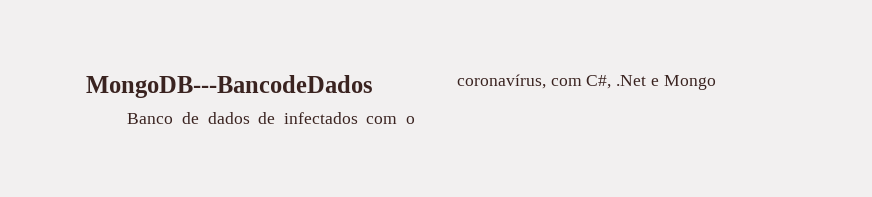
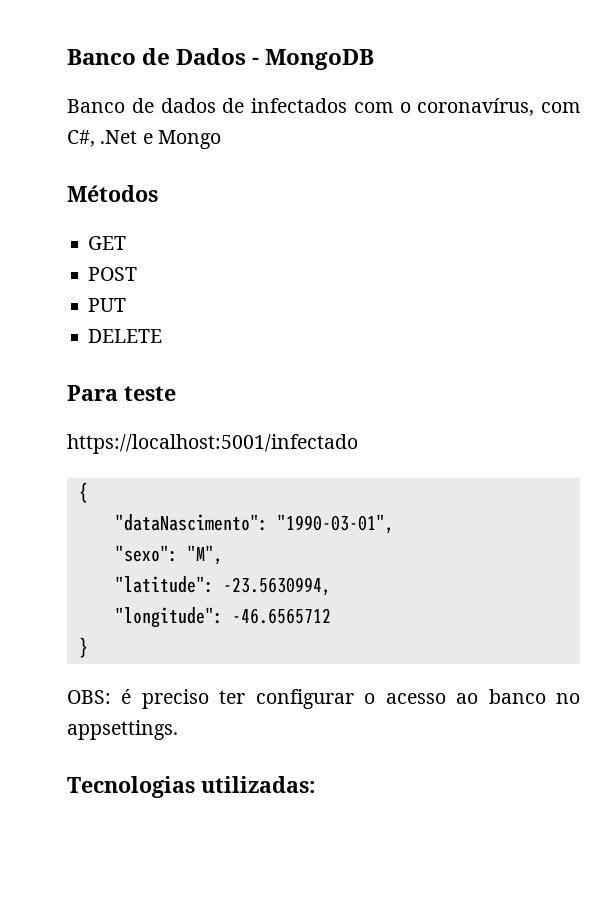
- MongoDB---BancodeDados
+ Banco de Dados - MongoDB
+ Métodos
+ GET
+ POST
+ PUT
+ DELETE
+ Para teste
+ https://localhost:5001/infectado
+ {
+ "dataNascimento": "1990-03-01",
+ "sexo": "M",
+ "latitude": -23.5630994,
+ "longitude": -46.6565712
+ }
+ OBS: é preciso ter configurar o acesso ao banco no appsettings.
+ Tecnologias utilizadas:

